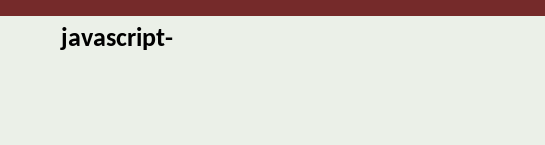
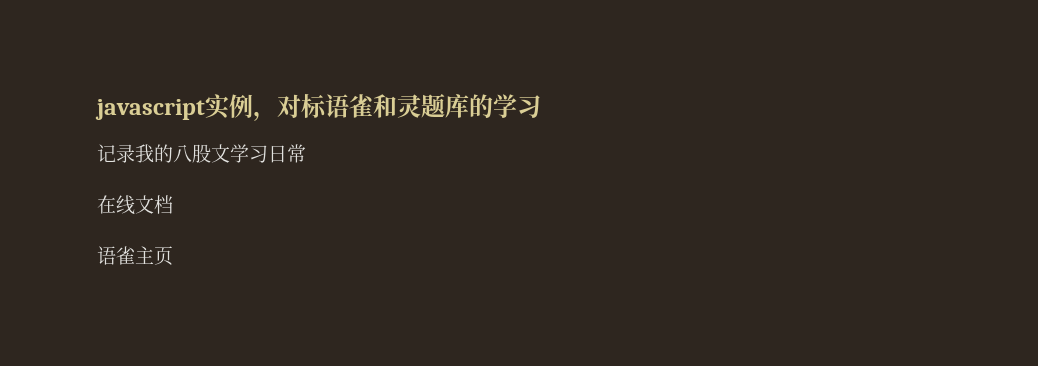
- javascript-
+ javascript实例，对标语雀和灵题库的学习
+ 记录我的八股文学习日常
+ 在线文档
+ 语雀主页

